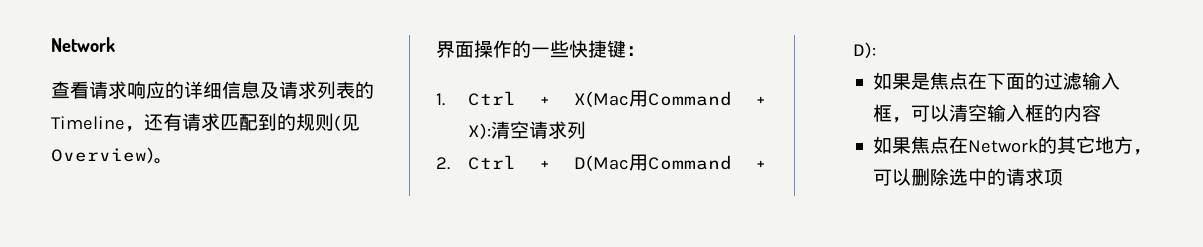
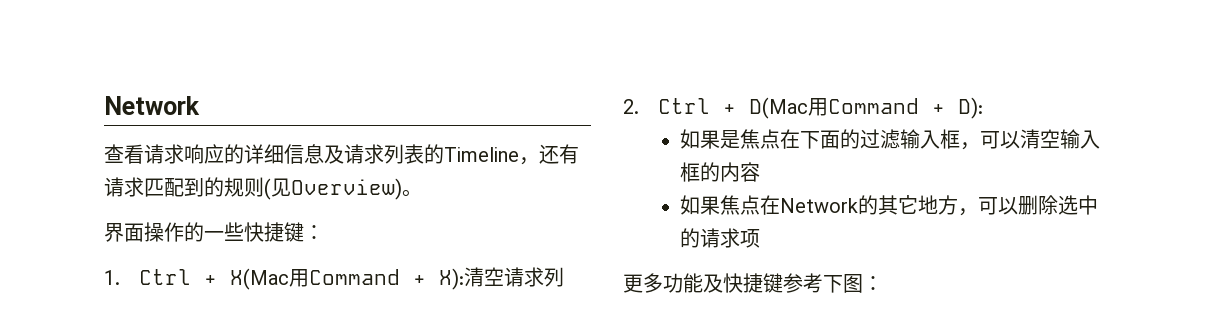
+ 更多功能及快捷键参考下图：

